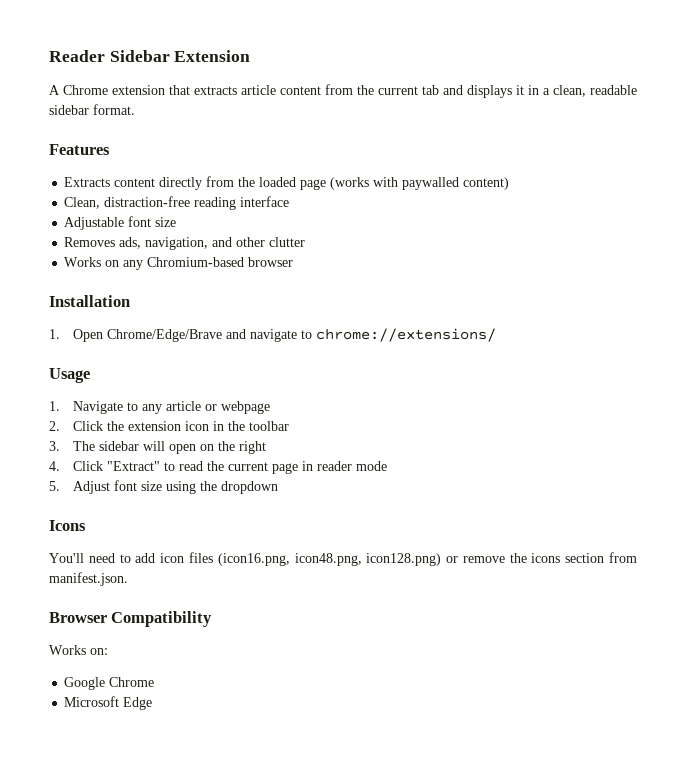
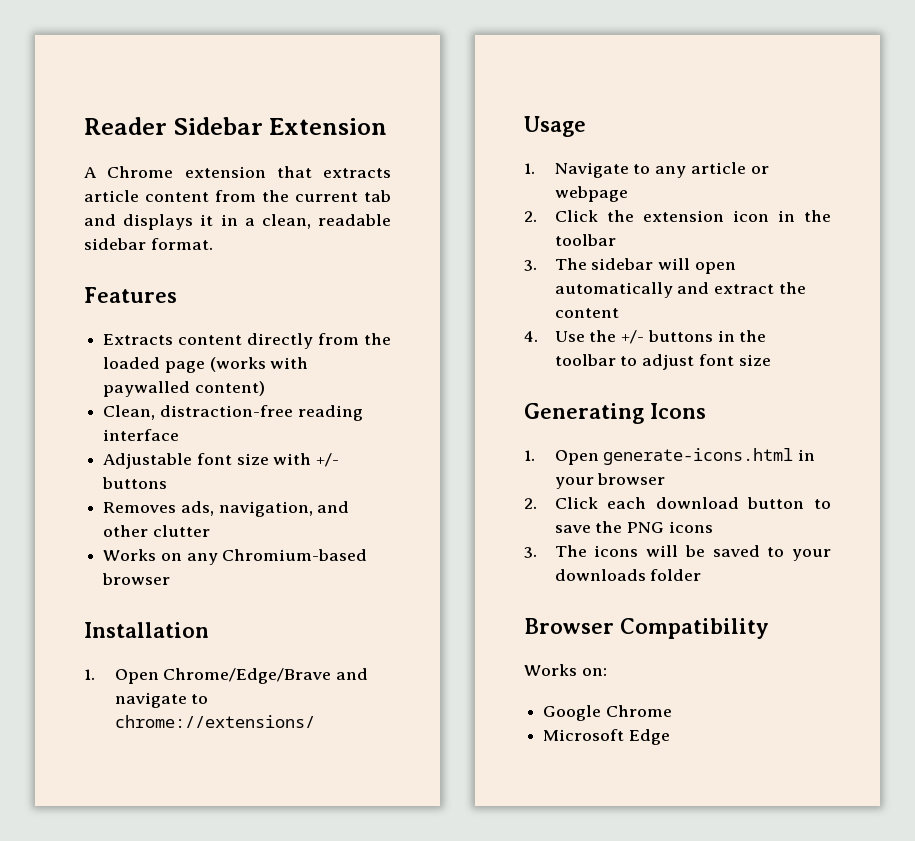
- Adjustable font size
+ Adjustable font size with +/- buttons
- 3. The sidebar will open on the right
- 4. Click "Extract" to read the current page in reader mode
- 5. Adjust font size using the dropdown
- Icons
- You'll need to add icon files (icon16.png, icon48.png, icon128.png) or remove the icons section from manifest.json.
+ 3. The sidebar will open automatically and extract the content
+ 4. Use the +/- buttons in the toolbar to adjust font size
+ Generating Icons
+ 1. Open generate-icons.html in your browser
+ 2. Click each download button to save the PNG icons
+ 3. The icons will be saved to your downloads folder

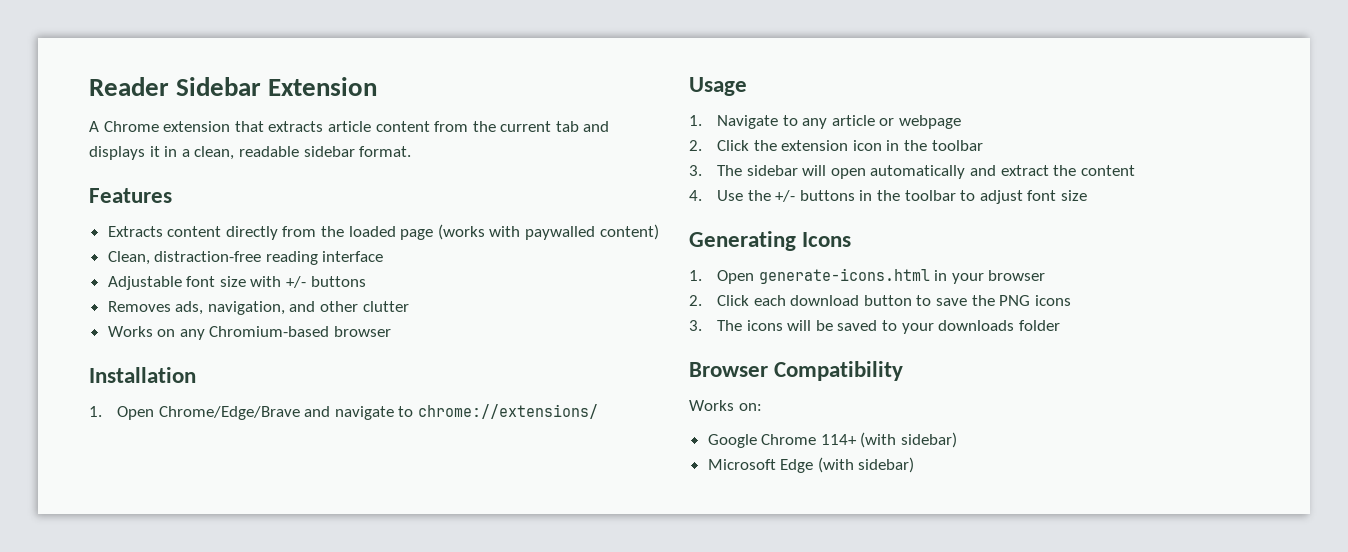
- Google Chrome
+ Google Chrome 114+ (with sidebar)
- Microsoft Edge
+ Microsoft Edge (with sidebar)

